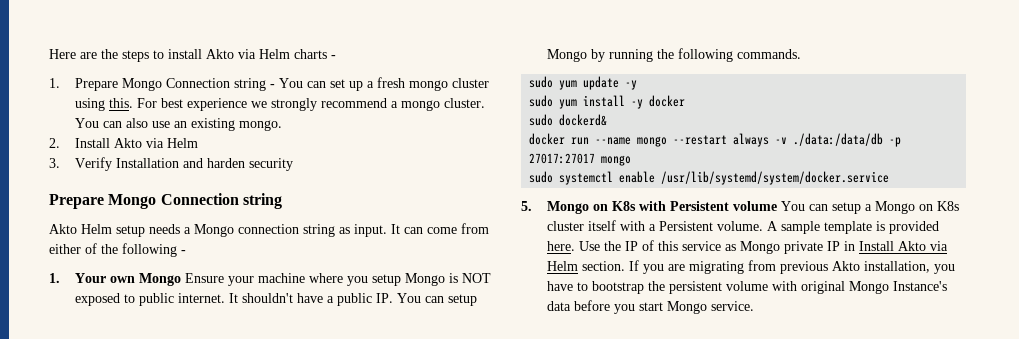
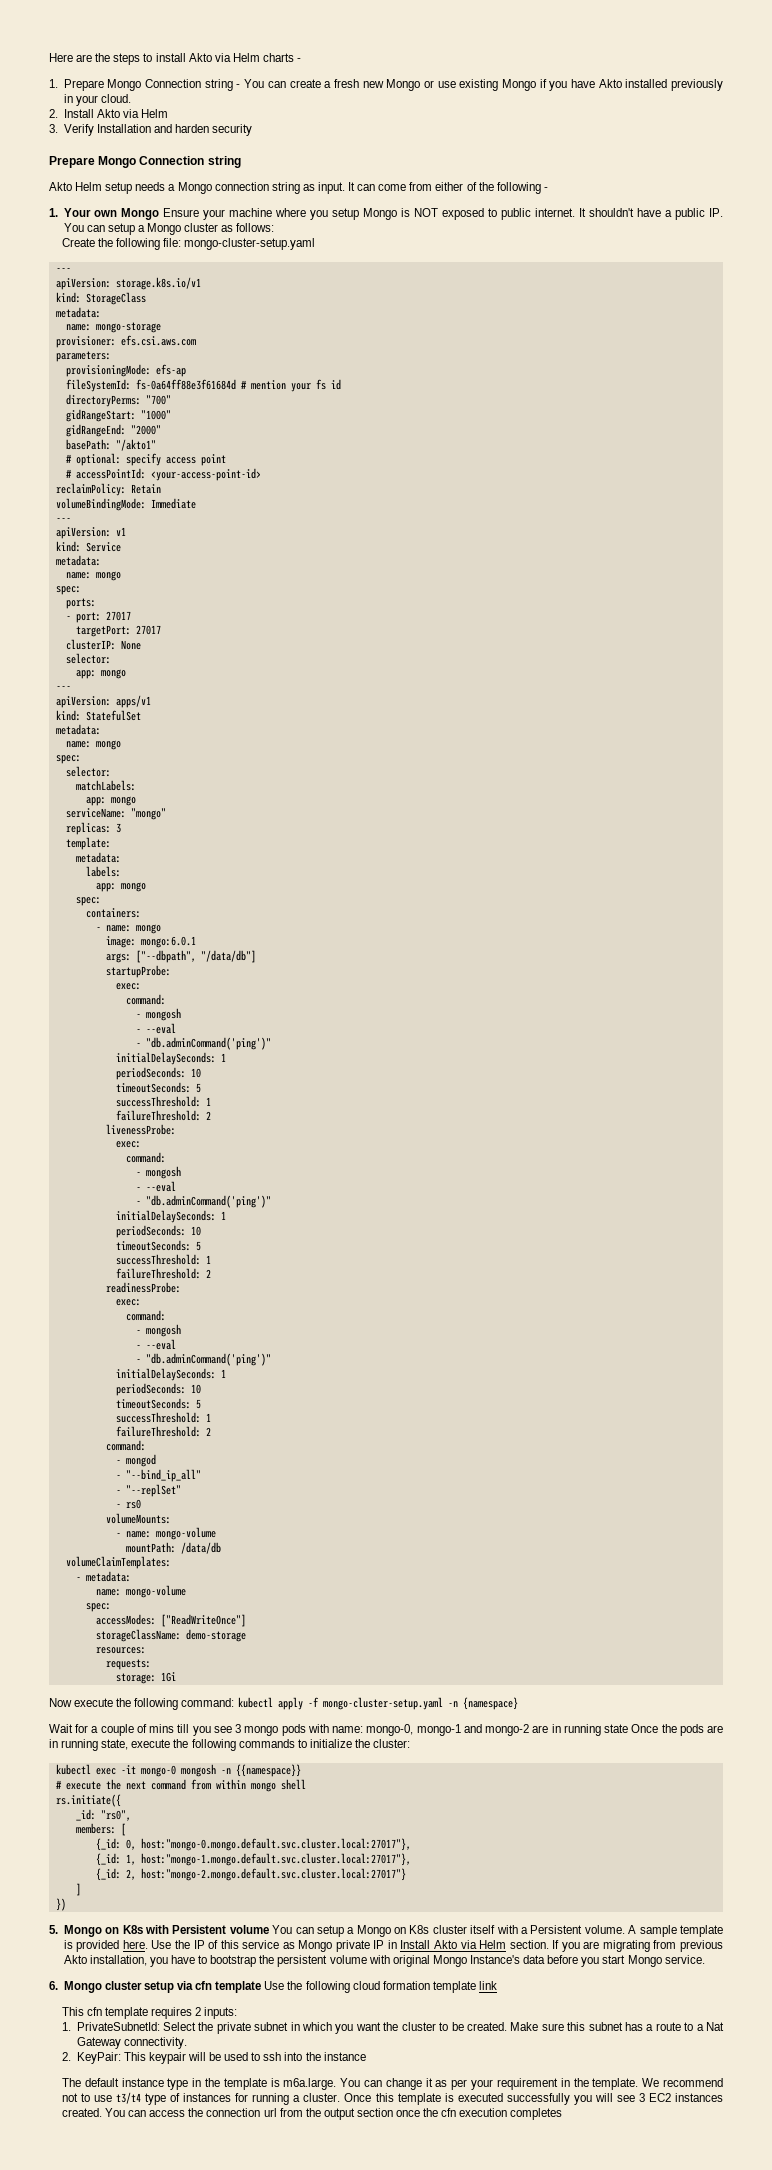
- 1. Prepare Mongo Connection string - You can set up a fresh mongo cluster using this. For best experience we strongly recommend a mongo cluster. You can also use an existing mongo.
+ 1. Prepare Mongo Connection string - You can create a fresh new Mongo or use existing Mongo if you have Akto installed previously in your cloud.
- It shouldn't have a public IP. You can setup Mongo by running the following commands.
- sudo yum update -y
- sudo yum install -y docker
- sudo dockerd&
- docker run --name mongo --restart always -v ./data:/data/db -p 27017:27017 mongo
- sudo systemctl enable /usr/lib/systemd/system/docker.service
+ It shouldn't have a public IP. You can setup a Mongo cluster as follows:
+ Create the following file: mongo-cluster-setup.yaml
+ ---
+ apiVersion: storage.k8s.io/v1
+ kind: StorageClass
+ metadata:
+ name: mongo-storage
+ provisioner: efs.csi.aws.com
+ parameters:
+ provisioningMode: efs-ap
+ fileSystemId: fs-0a64ff88e3f61684d # mention your fs id
+ directoryPerms: "700"
+ gidRangeStart: "1000"
+ gidRangeEnd: "2000"
+ basePath: "/akto1"
+ # optional: specify access point
+ # accessPointId: <your-access-point-id>
+ reclaimPolicy: Retain
+ volumeBindingMode: Immediate
+ ---
+ apiVersion: v1
+ kind: Service
+ metadata:
+ name: mongo
+ spec:
+ ports:
+ - port: 27017
+ targetPort: 27017
+ clusterIP: None
+ selector:
+ app: mongo
+ ---
+ apiVersion: apps/v1
+ kind: StatefulSet
+ metadata:
+ name: mongo
+ spec:
+ selector:
+ matchLabels:
+ app: mongo
+ serviceName: "mongo"
+ replicas: 3
+ template:
+ metadata:
+ labels:
+ app: mongo
+ spec:
+ containers:
+ - name: mongo
+ image: mongo:6.0.1
+ args: ["--dbpath", "/data/db"]
+ startupProbe:
+ exec:
+ command:
+ - mongosh
+ - --eval
+ - "db.adminCommand('ping')"
+ initialDelaySeconds: 1
+ periodSeconds: 10
+ timeoutSeconds: 5
+ successThreshold: 1
+ failureThreshold: 2
+ livenessProbe:
+ exec:
+ command:
+ - mongosh
+ - --eval
+ - "db.adminCommand('ping')"
+ initialDelaySeconds: 1
+ periodSeconds: 10
+ timeoutSeconds: 5
+ successThreshold: 1
+ failureThreshold: 2
+ readinessProbe:
+ exec:
+ command:
+ - mongosh
+ - --eval
+ - "db.adminCommand('ping')"
+ initialDelaySeconds: 1
+ periodSeconds: 10
+ timeoutSeconds: 5
+ successThreshold: 1
+ failureThreshold: 2
+ command:
+ - mongod
+ - "--bind_ip_all"
+ - "--replSet"
+ - rs0
+ volumeMounts:
+ - name: mongo-volume
+ mountPath: /data/db
+ volumeClaimTemplates:
+ - metadata:
+ name: mongo-volume
+ spec:
+ accessModes: ["ReadWriteOnce"]
+ storageClassName: demo-storage
+ resources:
+ requests:
+ storage: 1Gi
+ Now execute the following command: kubectl apply -f mongo-cluster-setup.yaml -n {namespace}
+ Wait for a couple of mins till you see 3 mongo pods with name: mongo-0, mongo-1 and mongo-2 are in running state Once the pods are in running state, execute the following commands to initialize the cluster:
+ kubectl exec -it mongo-0 mongosh -n {{namespace}}
+ # execute the next command from within mongo shell
+ rs.initiate({
+ _id: "rs0",
+ members: [
+ {_id: 0, host:"mongo-0.mongo.default.svc.cluster.local:27017"},
+ {_id: 1, host:"mongo-1.mongo.default.svc.cluster.local:27017"},
+ {_id: 2, host:"mongo-2.mongo.default.svc.cluster.local:27017"}
+ ]
+ })
+ 6. Mongo cluster setup via cfn template Use the following cloud formation template link
+ This cfn template requires 2 inputs:
+ 1. PrivateSubnetId: Select the private subnet in which you want the cluster to be created. Make sure this subnet has a route to a Nat Gateway connectivity.
+ 2. KeyPair: This keypair will be used to ssh into the instance
+ The default instance type in the template is m6a.large. You can change it as per your requirement in the template. We recommend not to use t3/t4 type of instances for running a cluster. Once this template is executed successfully you will see 3 EC2 instances created. You can access the connection url from the output section once the cfn execution completes

